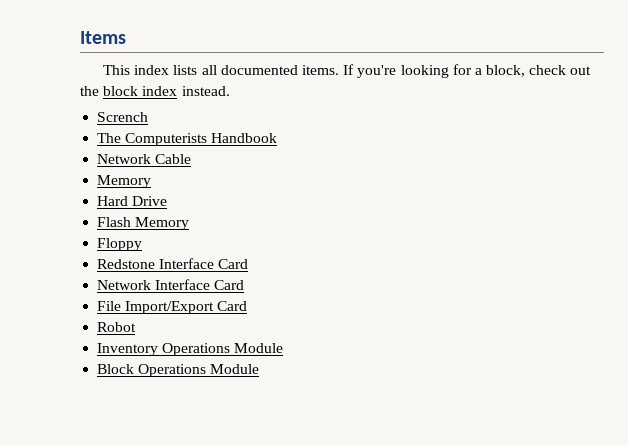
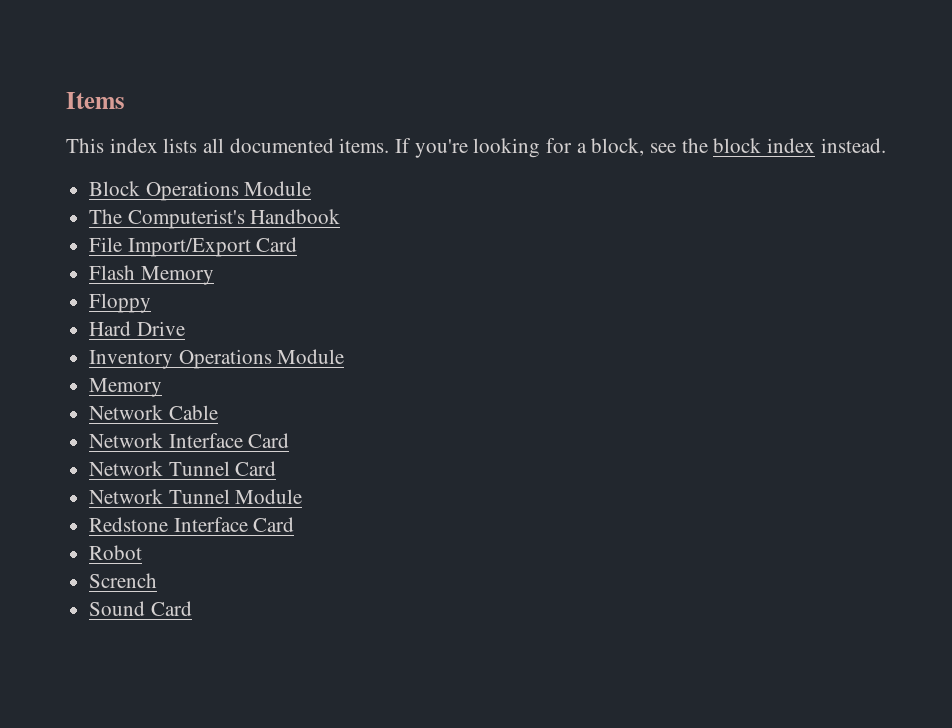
- If you're looking for a block, check out the block index instead.
+ If you're looking for a block, see the block index instead.
- Scrench
+ Block Operations Module
- The Computerists Handbook
+ The Computerist's Handbook
- Network Cable
- Memory
- Hard Drive
+ File Import/Export Card
  Flash Memory
  Floppy
+ Hard Drive
+ Inventory Operations Module
+ Memory
+ Network Cable
+ Network Interface Card
+ Network Tunnel Card
+ Network Tunnel Module
  Redstone Interface Card
- Network Interface Card
- File Import/Export Card
  Robot
- Inventory Operations Module
- Block Operations Module
+ Scrench
+ Sound Card

